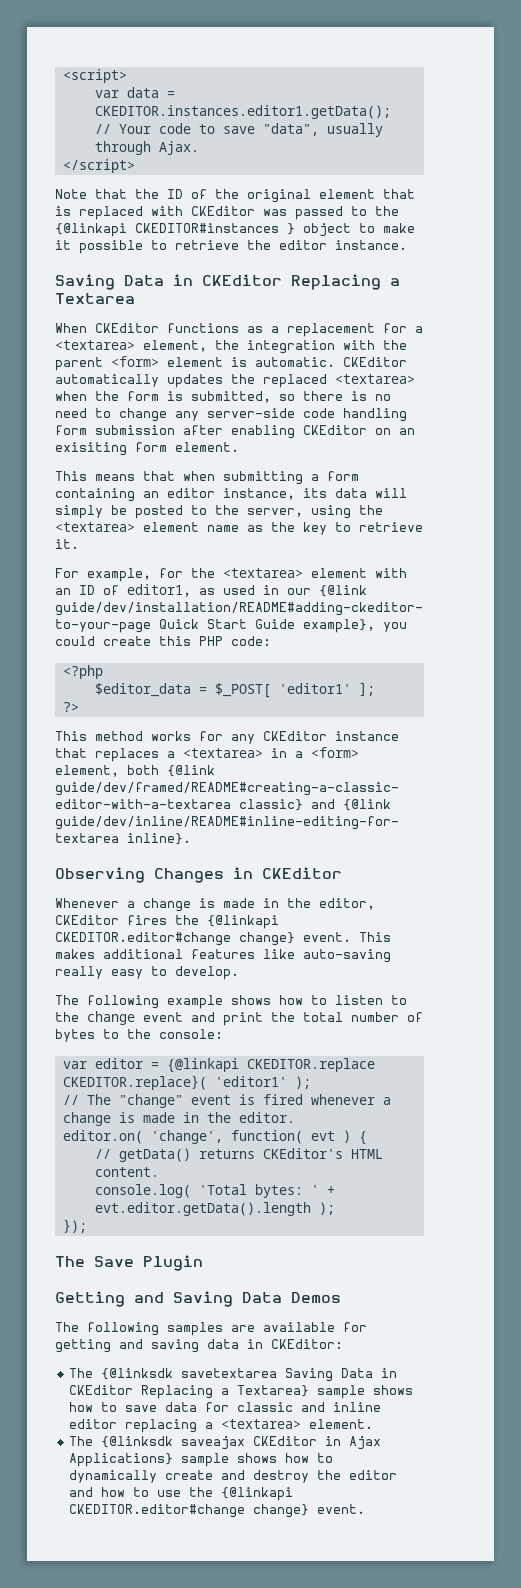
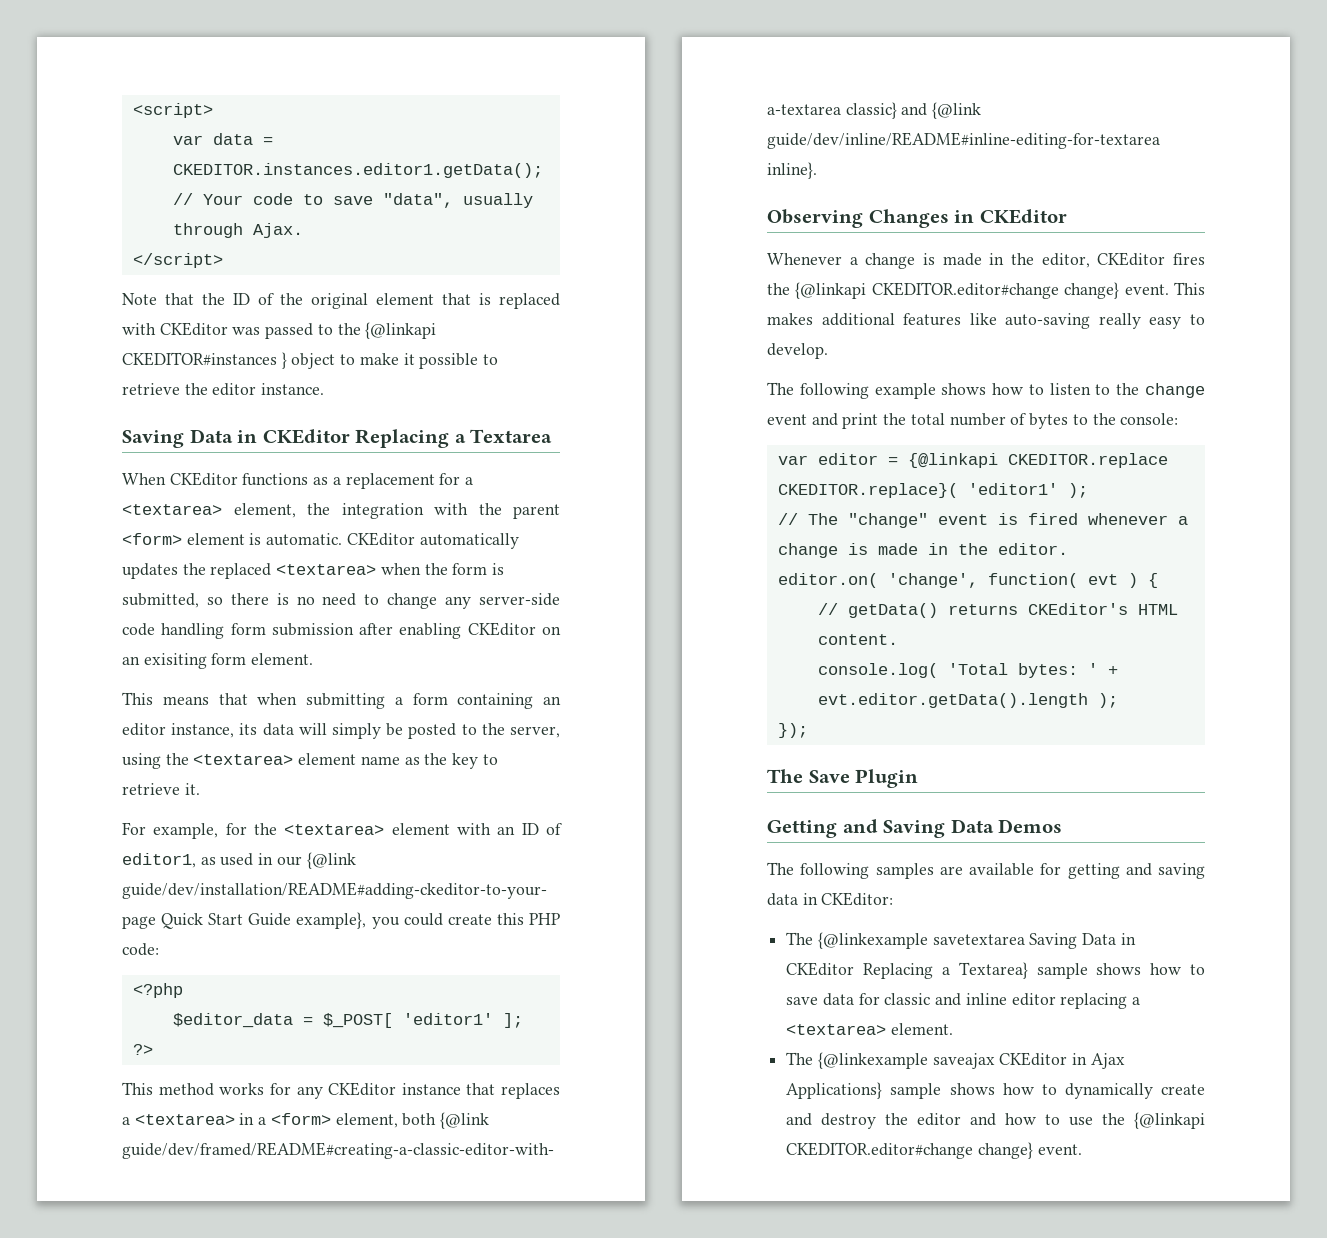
- The {@linksdk savetextarea Saving Data in CKEditor Replacing a Textarea} sample shows how to save data for classic and inline editor replacing a <textarea> element.
+ The {@linkexample savetextarea Saving Data in CKEditor Replacing a Textarea} sample shows how to save data for classic and inline editor replacing a <textarea> element.
- The {@linksdk saveajax CKEditor in Ajax Applications} sample shows how to dynamically create and destroy the editor and how to use the {@linkapi CKEDITOR.editor#change change} event.
+ The {@linkexample saveajax CKEditor in Ajax Applications} sample shows how to dynamically create and destroy the editor and how to use the {@linkapi CKEDITOR.editor#change change} event.

